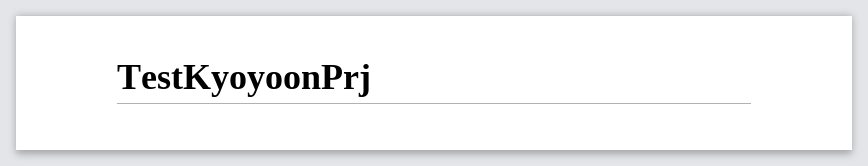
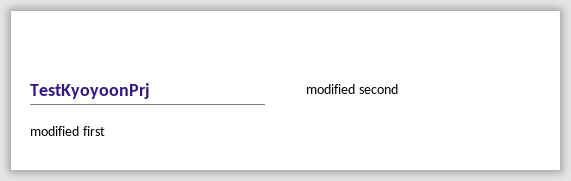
+ modified first
+ modified second

